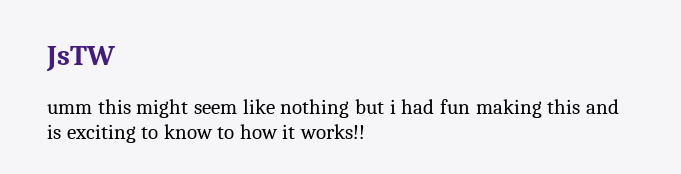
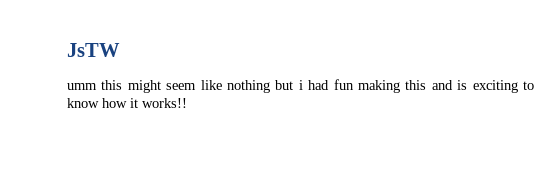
- umm this might seem like nothing but i had fun making this and is exciting to know to how it works!!
+ umm this might seem like nothing but i had fun making this and is exciting to know how it works!!

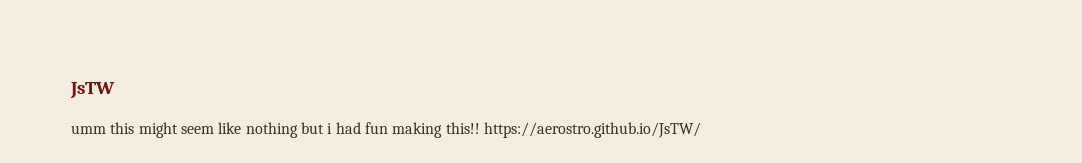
- umm this might seem like nothing but i had fun making this and is exciting to know how it works!!
+ umm this might seem like nothing but i had fun making this!! https://aerostro.github.io/JsTW/

